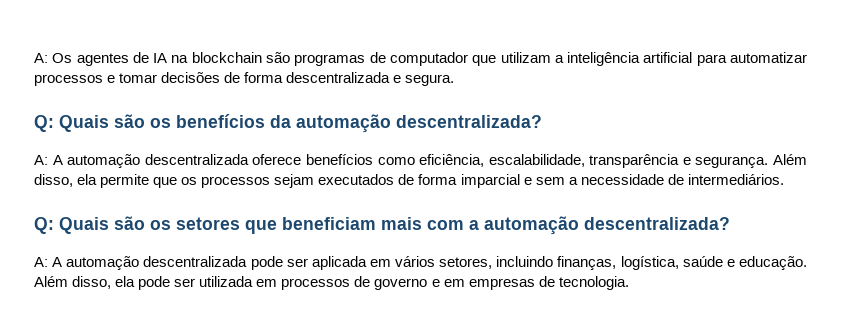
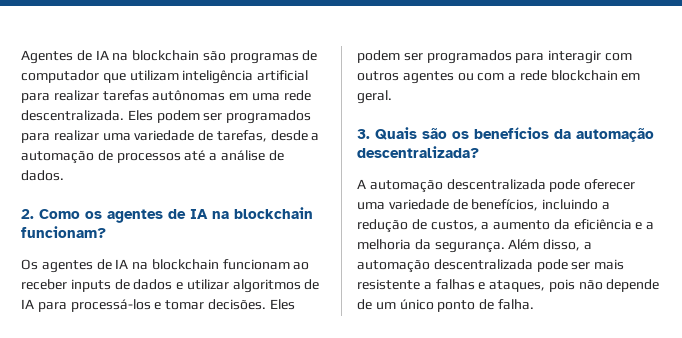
- A: Os agentes de IA na blockchain são programas de computador que utilizam a inteligência artificial para automatizar processos e tomar decisões de forma descentralizada e segura.
- Q: Quais são os benefícios da automação descentralizada?
+ Agentes de IA na blockchain são programas de computador que utilizam inteligência artificial para realizar tarefas autônomas em uma rede descentralizada. Eles podem ser programados para realizar uma variedade de tarefas, desde a automação de processos até a análise de dados.
+ 2. Como os agentes de IA na blockchain funcionam?
+ Os agentes de IA na blockchain funcionam ao receber inputs de dados e utilizar algoritmos de IA para processá-los e tomar decisões. Eles podem ser programados para interagir com outros agentes ou com a rede blockchain em geral.
+ 3. Quais são os benefícios da automação descentralizada?
- A: A automação descentralizada oferece benefícios como eficiência, escalabilidade, transparência e segurança. Além disso, ela permite que os processos sejam executados de forma imparcial e sem a necessidade de intermediários.
- Q: Quais são os setores que beneficiam mais com a automação descentralizada?
- A: A automação descentralizada pode ser aplicada em vários setores, incluindo finanças, logística, saúde e educação. Além disso, ela pode ser utilizada em processos de governo e em empresas de tecnologia.
+ A automação descentralizada pode oferecer uma variedade de benefícios, incluindo a redução de custos, a aumento da eficiência e a melhoria da segurança. Além disso, a automação descentralizada pode ser mais resistente a falhas e ataques, pois não depende de um único ponto de falha.

